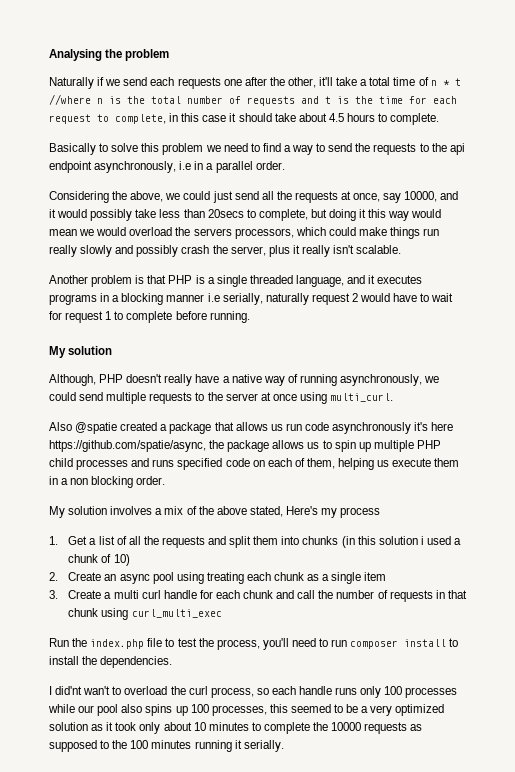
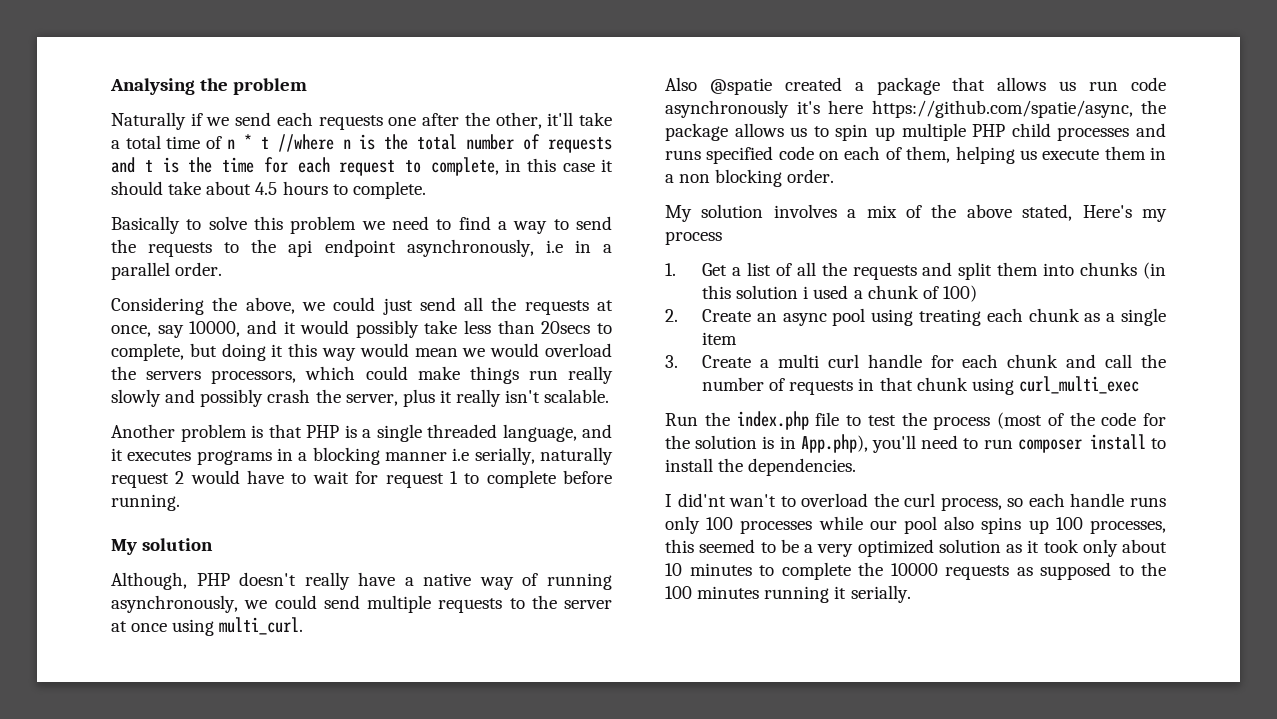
- 1. Get a list of all the requests and split them into chunks (in this solution i used a chunk of 10)
+ 1. Get a list of all the requests and split them into chunks (in this solution i used a chunk of 100)
- Run the index.php file to test the process, you'll need to run composer install to install the dependencies.
+ Run the index.php file to test the process (most of the code for the solution is in App.php), you'll need to run composer install to install the dependencies.

